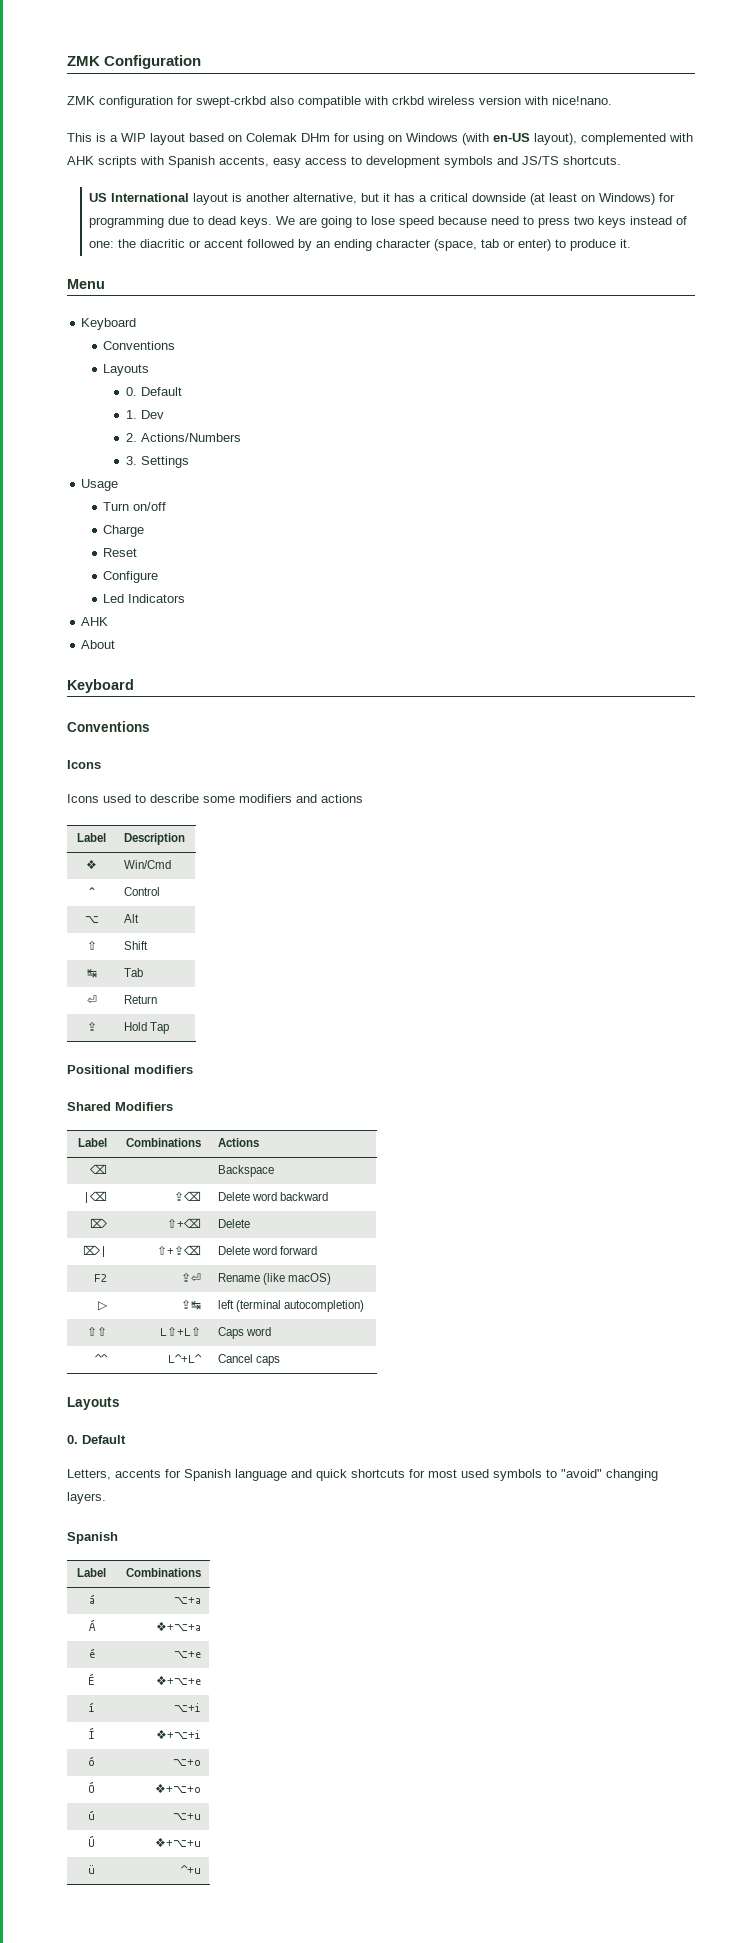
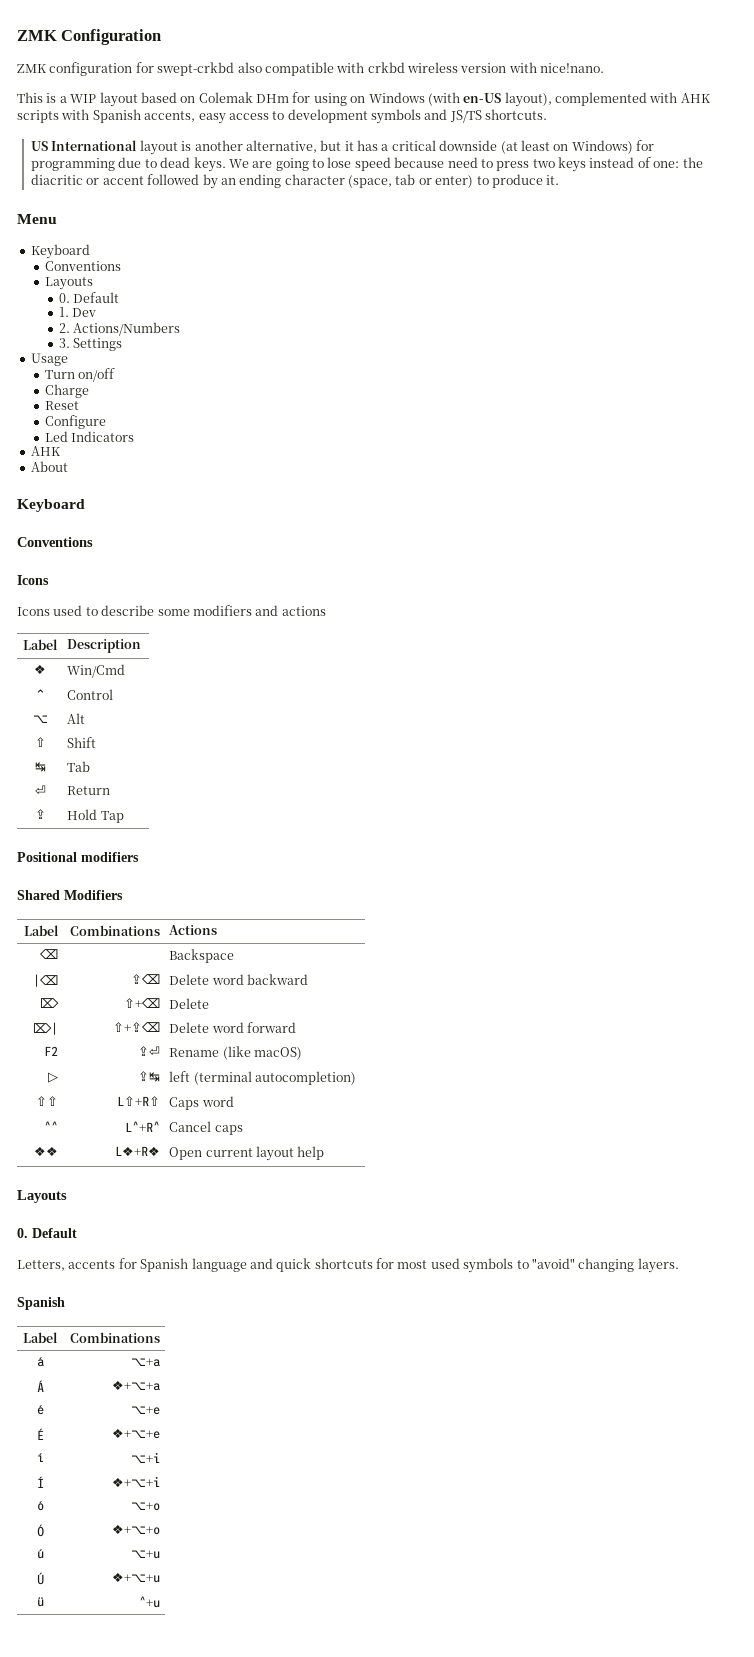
- ⇧⇧ | L⇧+L⇧ | Caps word
+ ⇧⇧ | L⇧+R⇧ | Caps word
- ^^ | L^+L^ | Cancel caps
+ ^^ | L^+R^ | Cancel caps
+ ❖❖ | L❖+R❖ | Open current layout help

